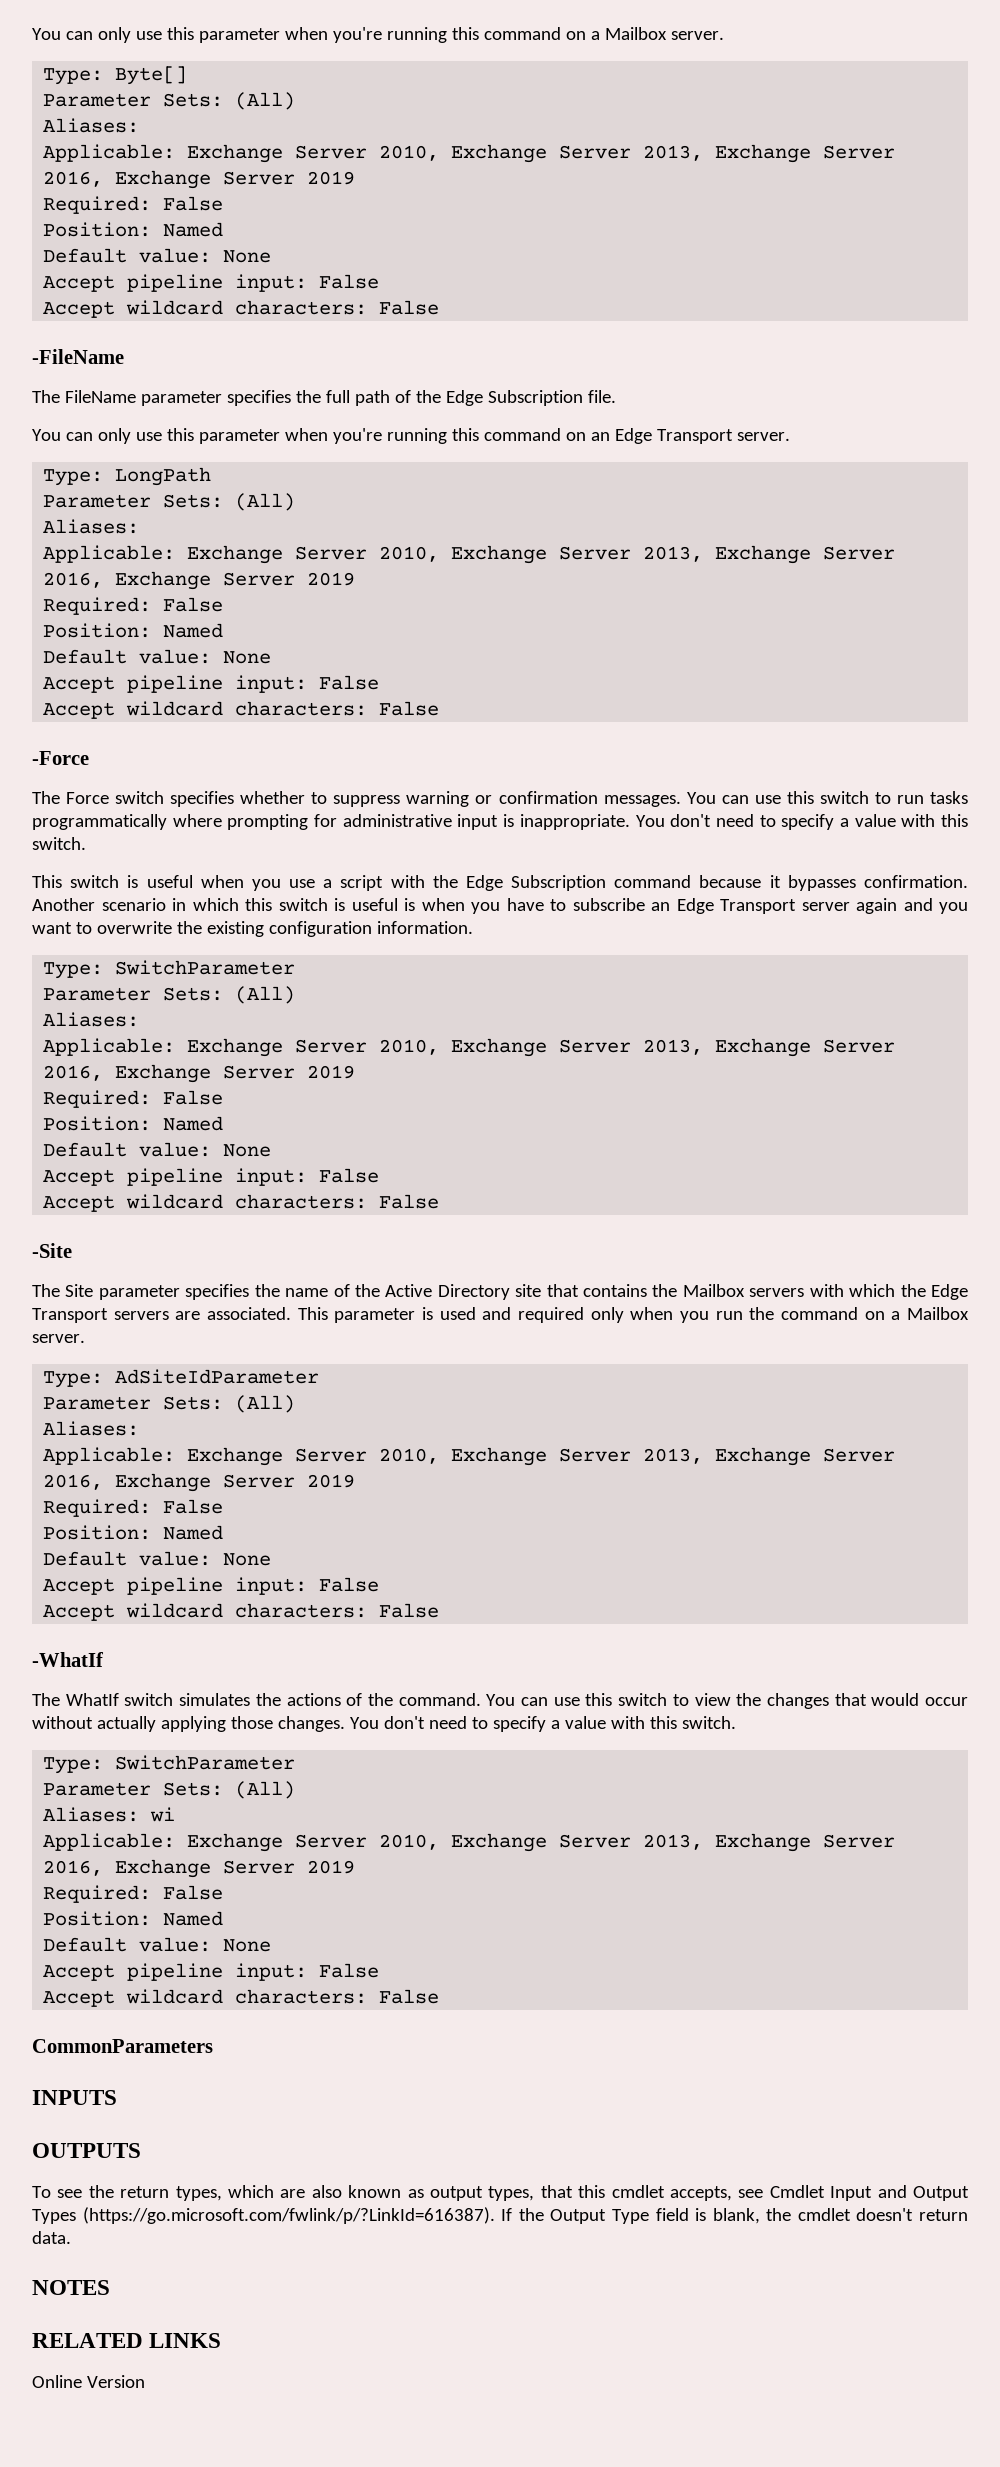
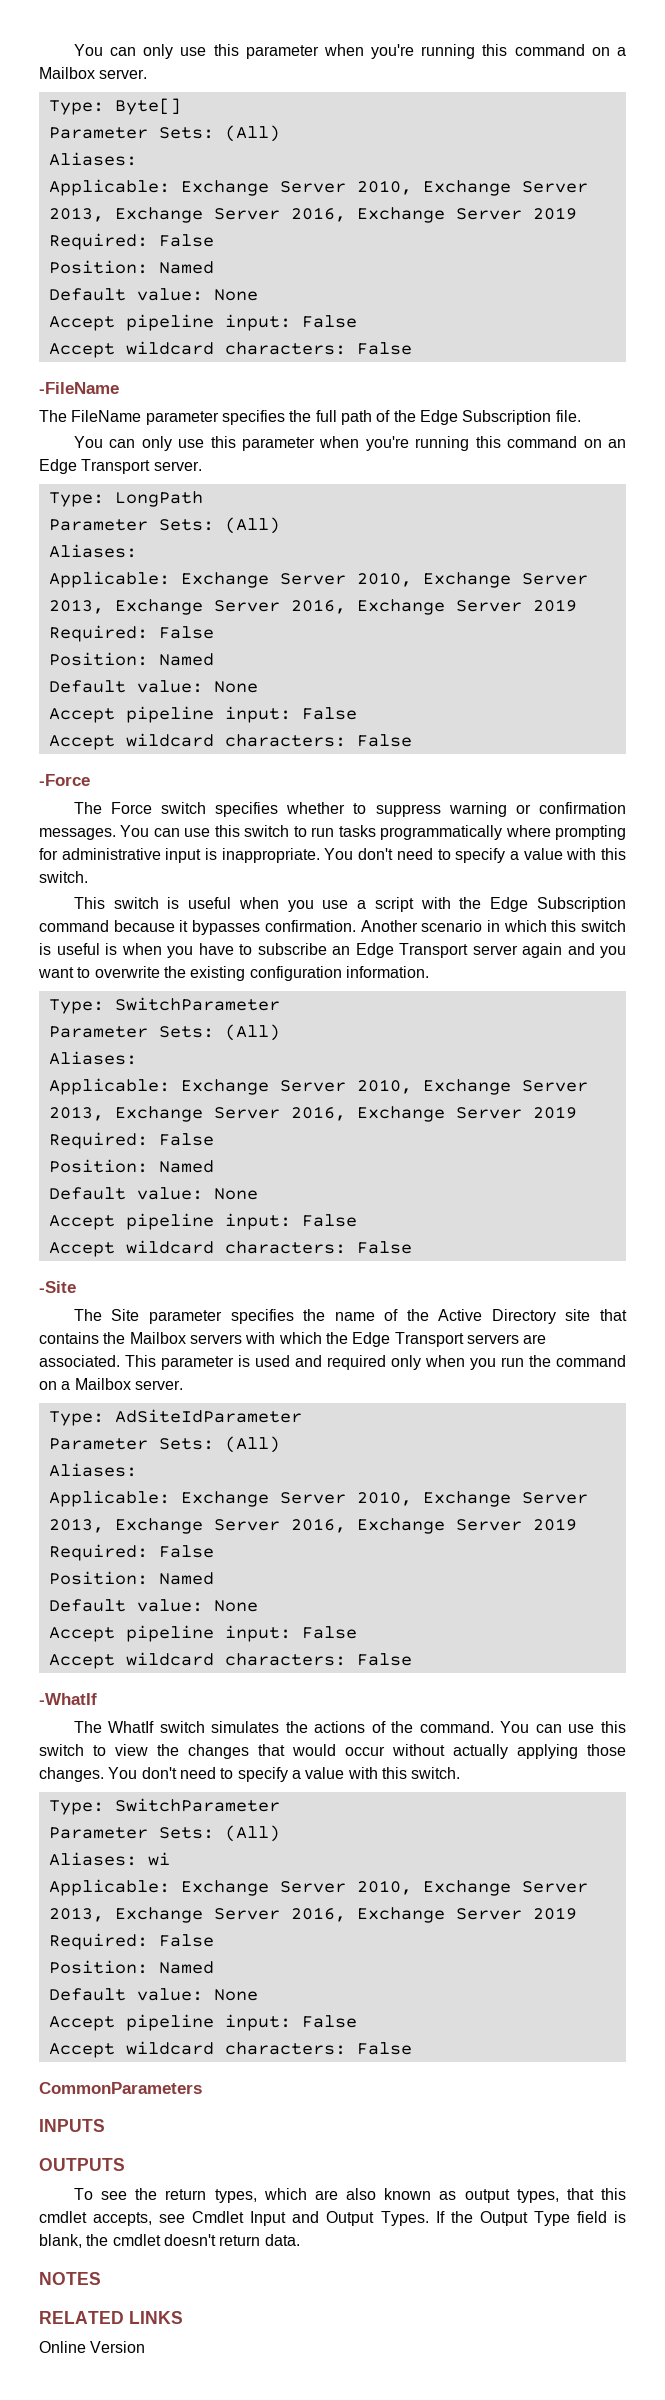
- To see the return types, which are also known as output types, that this cmdlet accepts, see Cmdlet Input and Output Types (https://go.microsoft.com/fwlink/p/?LinkId=616387). If the Output Type field is blank, the cmdlet doesn't return data.
+ To see the return types, which are also known as output types, that this cmdlet accepts, see Cmdlet Input and Output Types. If the Output Type field is blank, the cmdlet doesn't return data.

